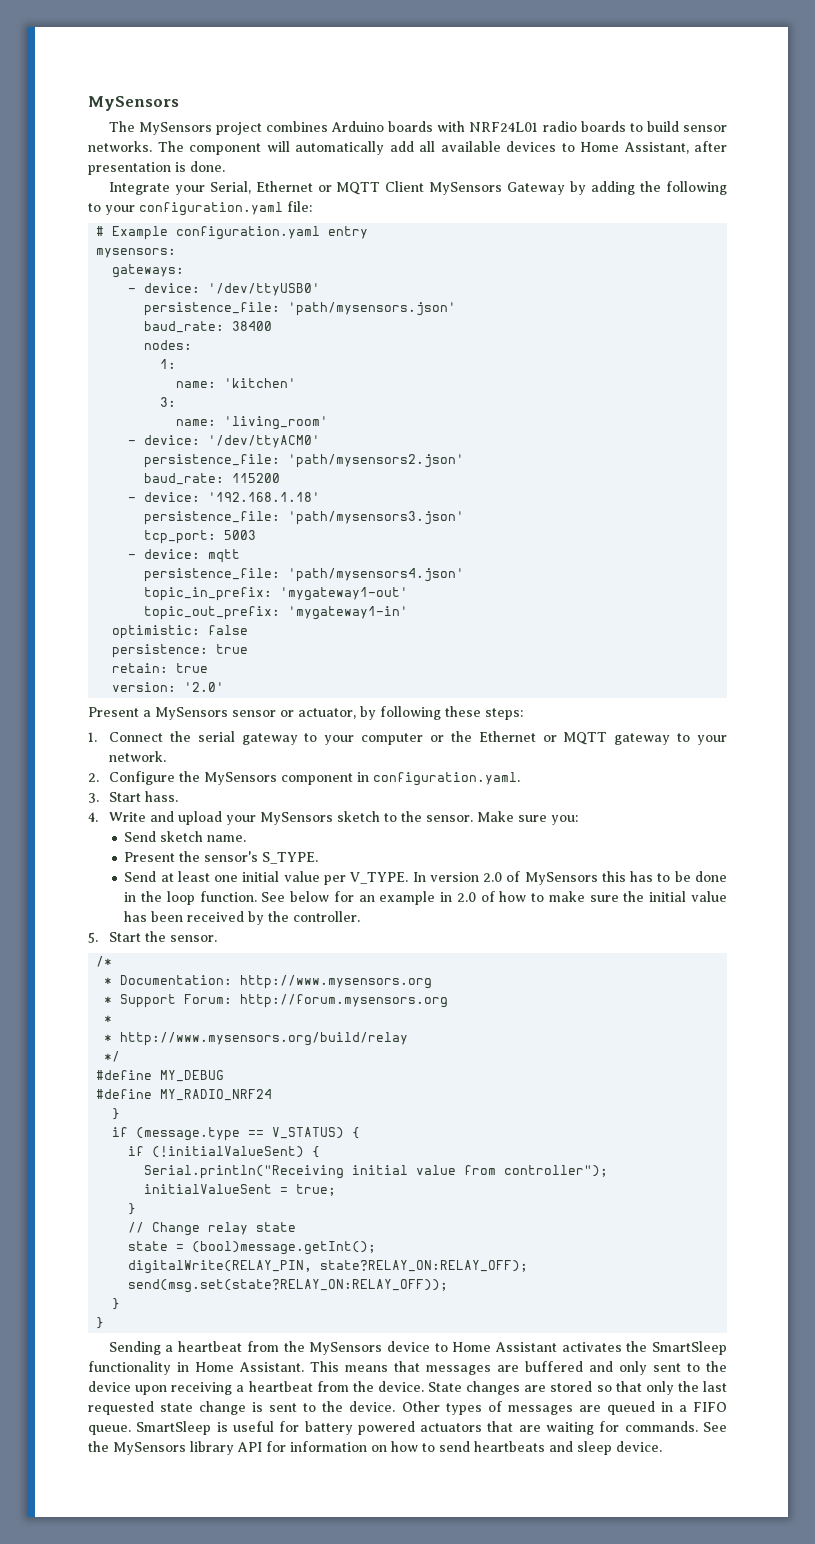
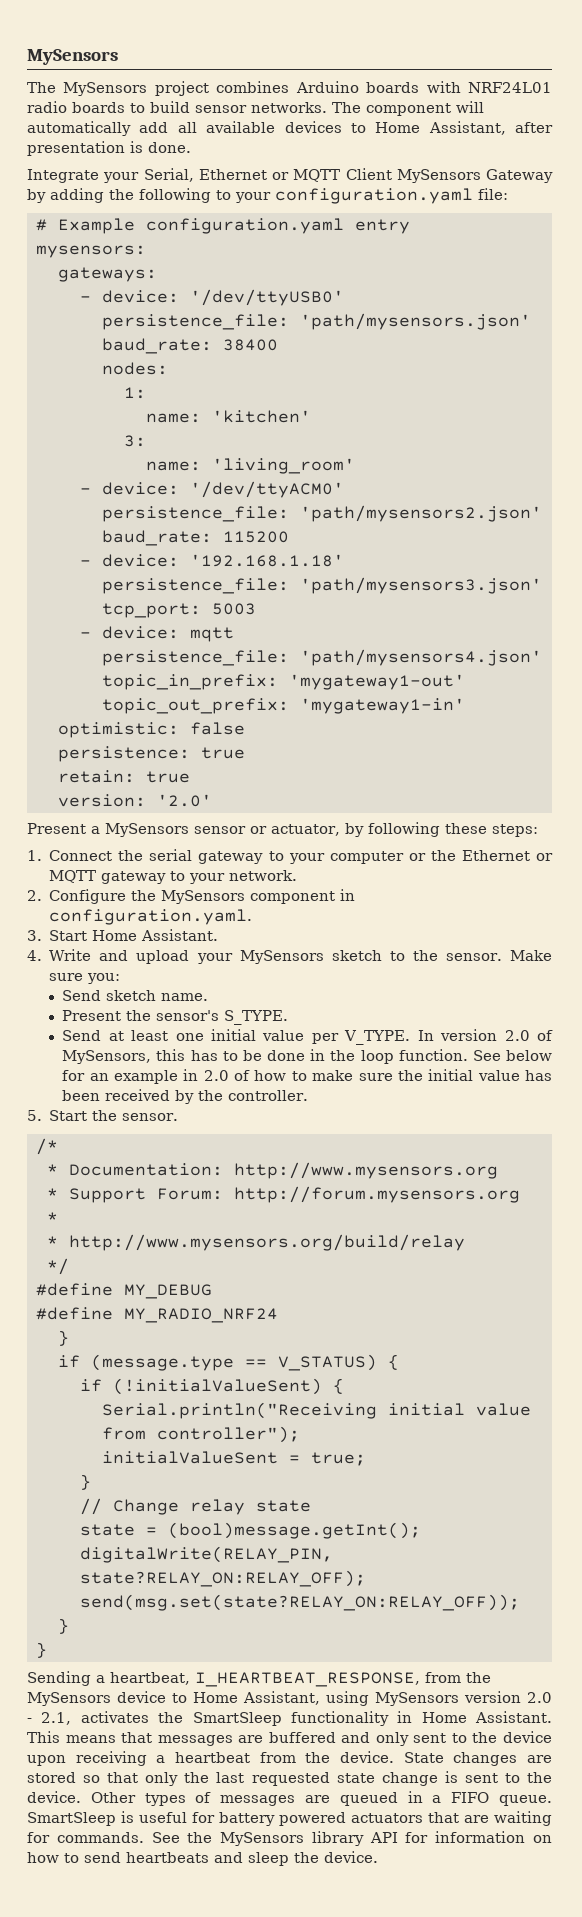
- 3. Start hass.
+ 3. Start Home Assistant.
- In version 2.0 of MySensors this has to be done in the loop function.
+ In version 2.0 of MySensors, this has to be done in the loop function.
- Sending a heartbeat from the MySensors device to Home Assistant activates the SmartSleep functionality in Home Assistant.
+ Sending a heartbeat, I_HEARTBEAT_RESPONSE, from the MySensors device to Home Assistant, using MySensors version 2.0 - 2.1, activates the SmartSleep functionality in Home Assistant.
- See the MySensors library API for information on how to send heartbeats and sleep device.
+ See the MySensors library API for information on how to send heartbeats and sleep the device.

